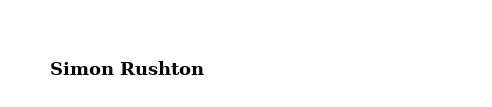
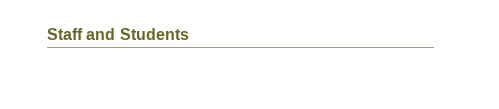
- Simon Rushton
+ Staff and Students

